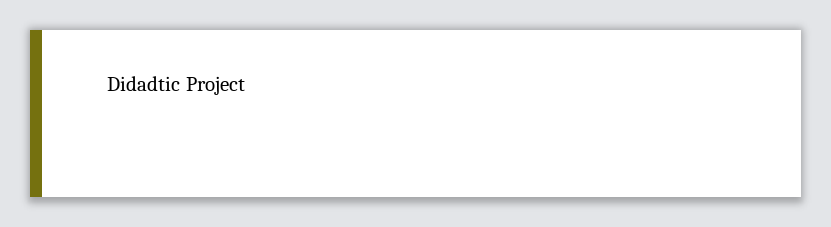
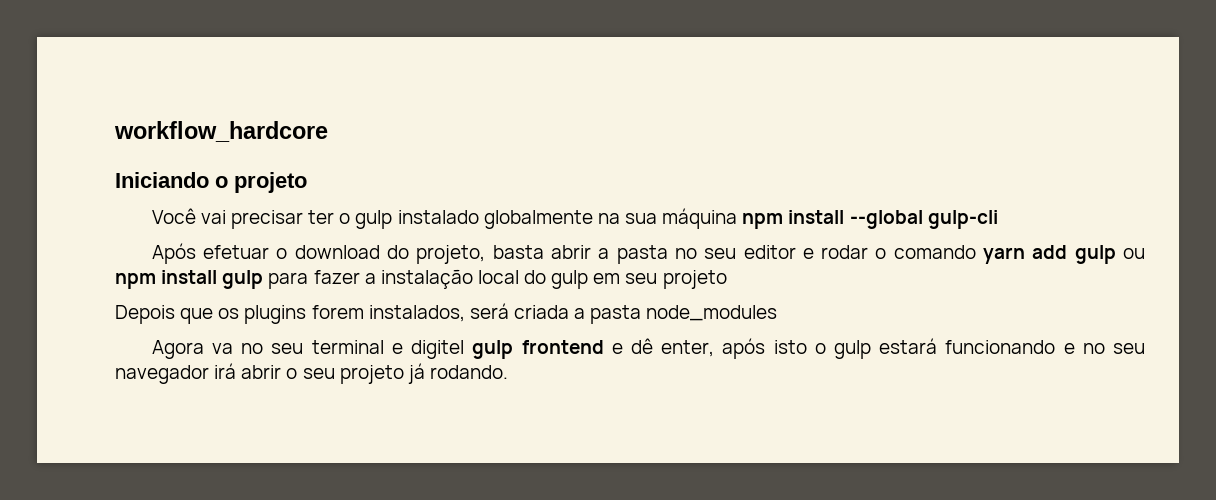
- Didadtic Project
+ workflow_hardcore
+ Iniciando o projeto
+ Você vai precisar ter o gulp instalado globalmente na sua máquina npm install --global gulp-cli
+ Após efetuar o download do projeto, basta abrir a pasta no seu editor e rodar o comando yarn add gulp ou npm install gulp para fazer a instalação local do gulp em seu projeto
+ Depois que os plugins forem instalados, será criada a pasta node_modules
+ Agora va no seu terminal e digitel gulp frontend e dê enter, após isto o gulp estará funcionando e no seu navegador irá abrir o seu projeto já rodando.

